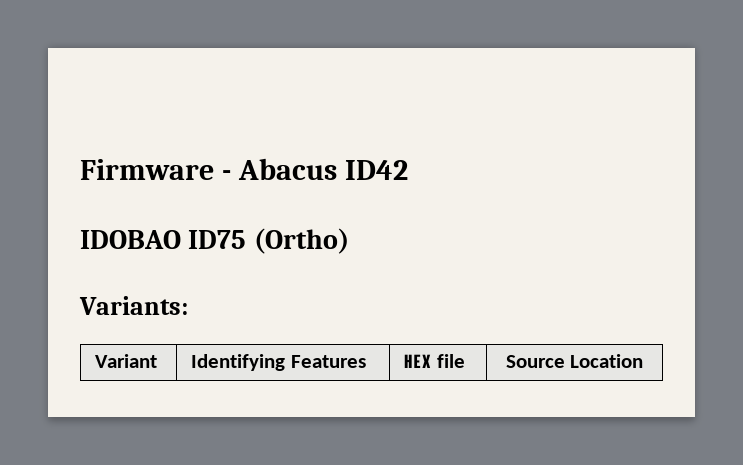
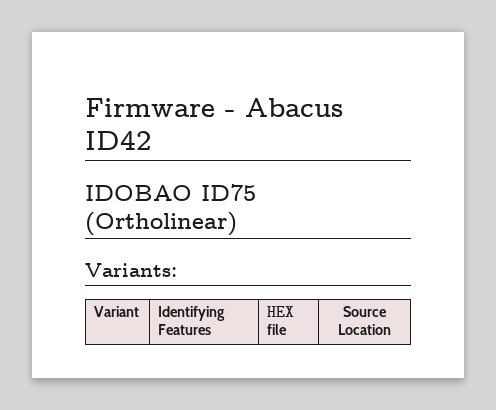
- IDOBAO ID75 (Ortho)
+ IDOBAO ID75 (Ortholinear)

